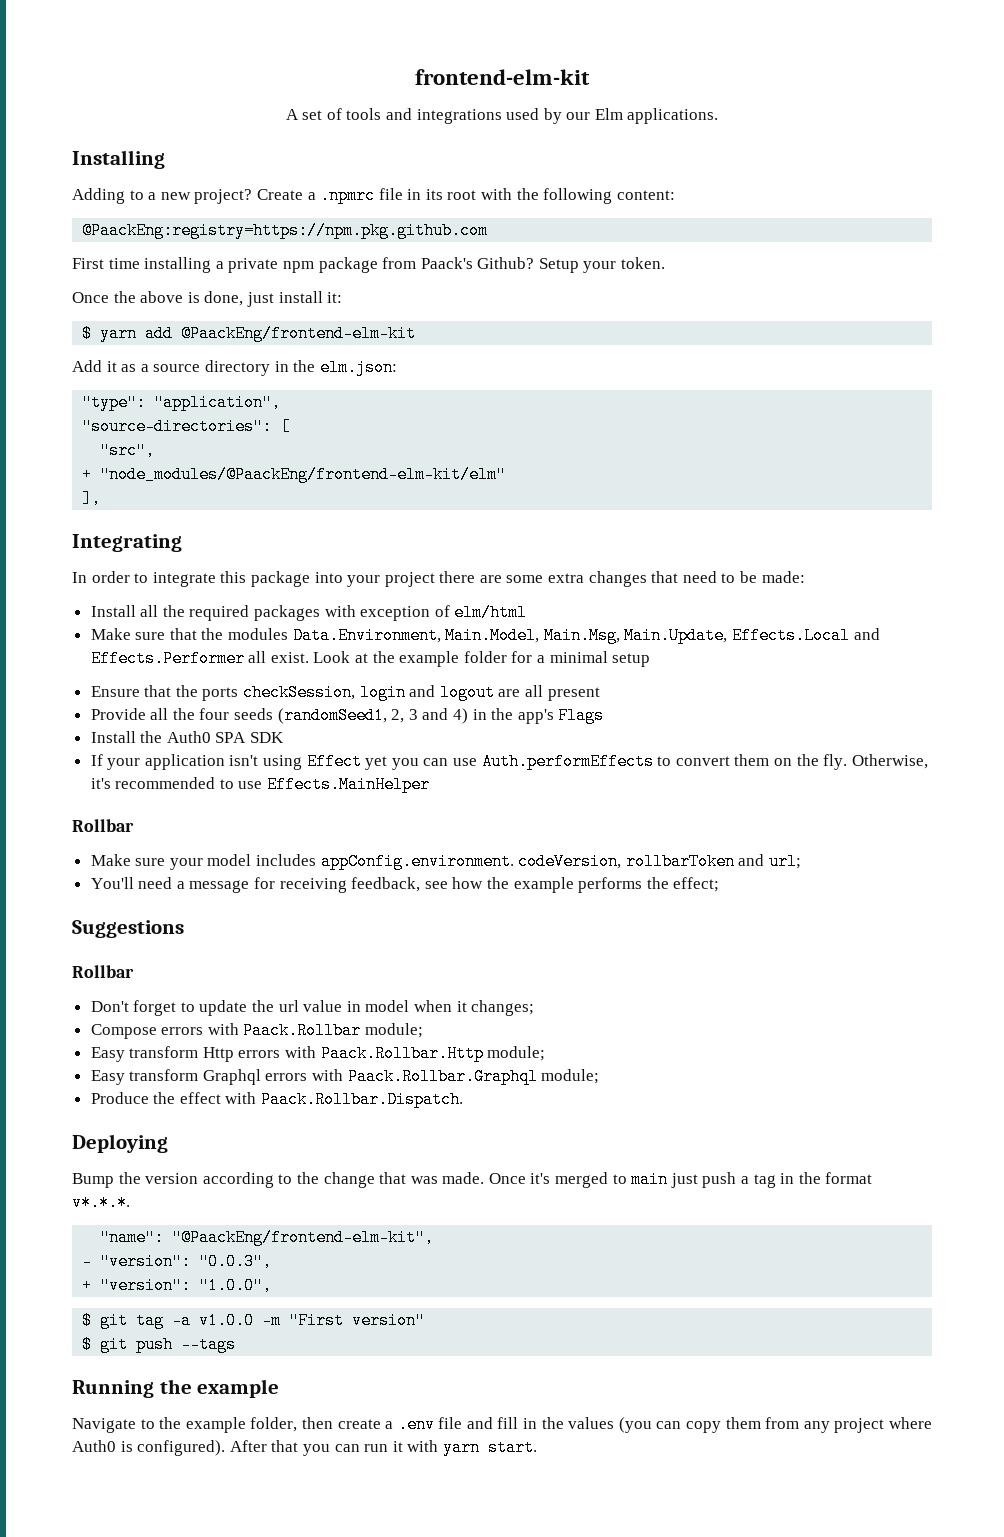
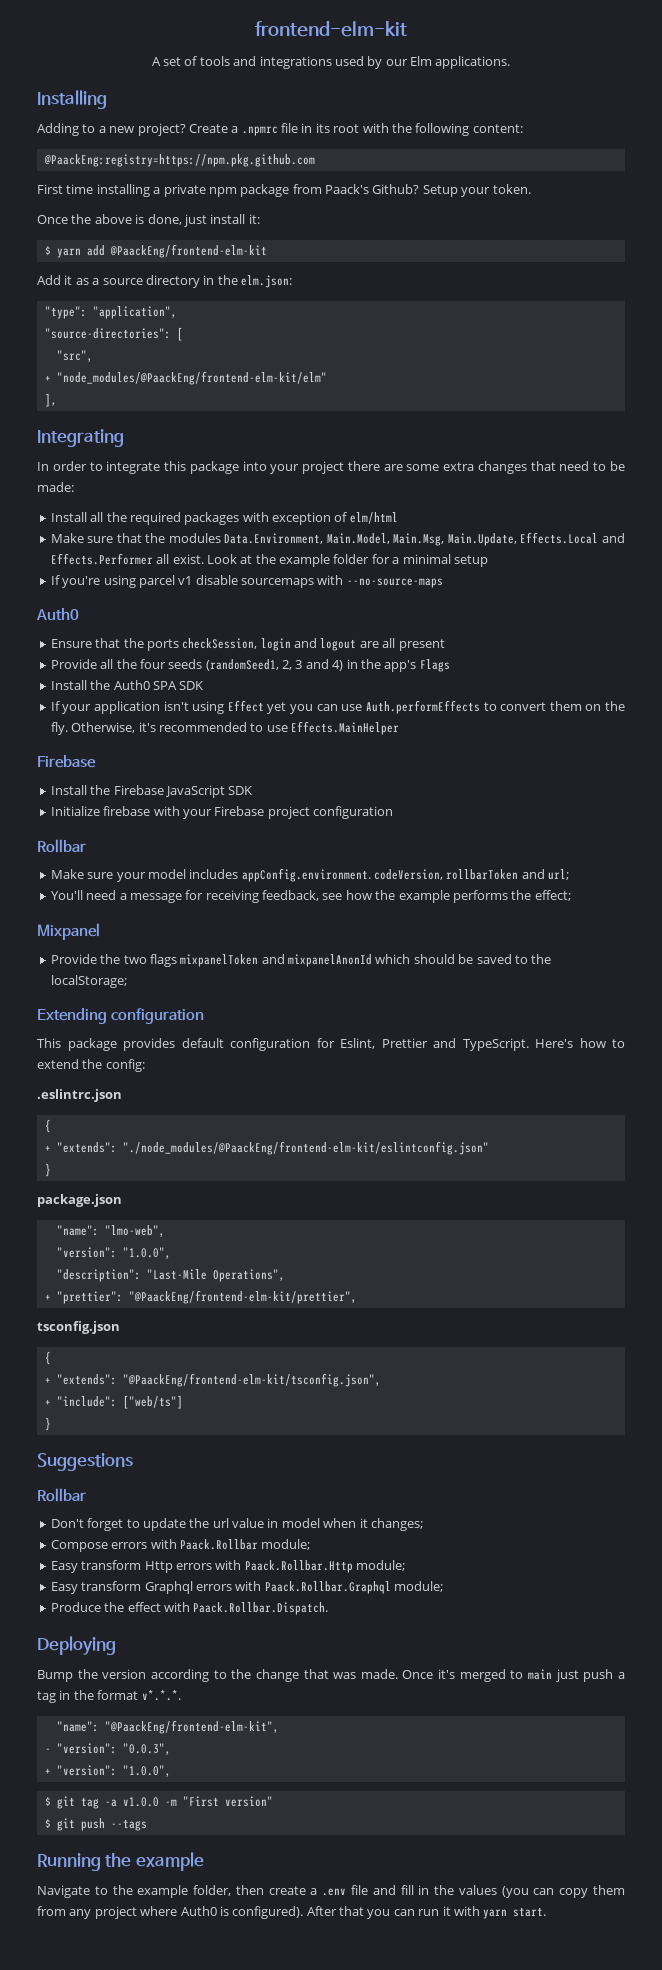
+ If you're using parcel v1 disable sourcemaps with --no-source-maps
+ Auth0
  Otherwise, it's recommended to use Effects.MainHelper
+ Firebase
+ Install the Firebase JavaScript SDK
+ Initialize firebase with your Firebase project configuration
+ Mixpanel
+ Provide the two flags mixpanelToken and mixpanelAnonId which should be saved to the localStorage;
+ Extending configuration
+ This package provides default configuration for Eslint, Prettier and TypeScript. Here's how to extend the config:
+ .eslintrc.json
+ {
+ + "extends": "./node_modules/@PaackEng/frontend-elm-kit/eslintconfig.json"
+ }
+ package.json
+ "name": "lmo-web",
+ "version": "1.0.0",
+ "description": "Last-Mile Operations",
+ + "prettier": "@PaackEng/frontend-elm-kit/prettier",
+ tsconfig.json
+ {
+ + "extends": "@PaackEng/frontend-elm-kit/tsconfig.json",
+ + "include": ["web/ts"]
+ }

